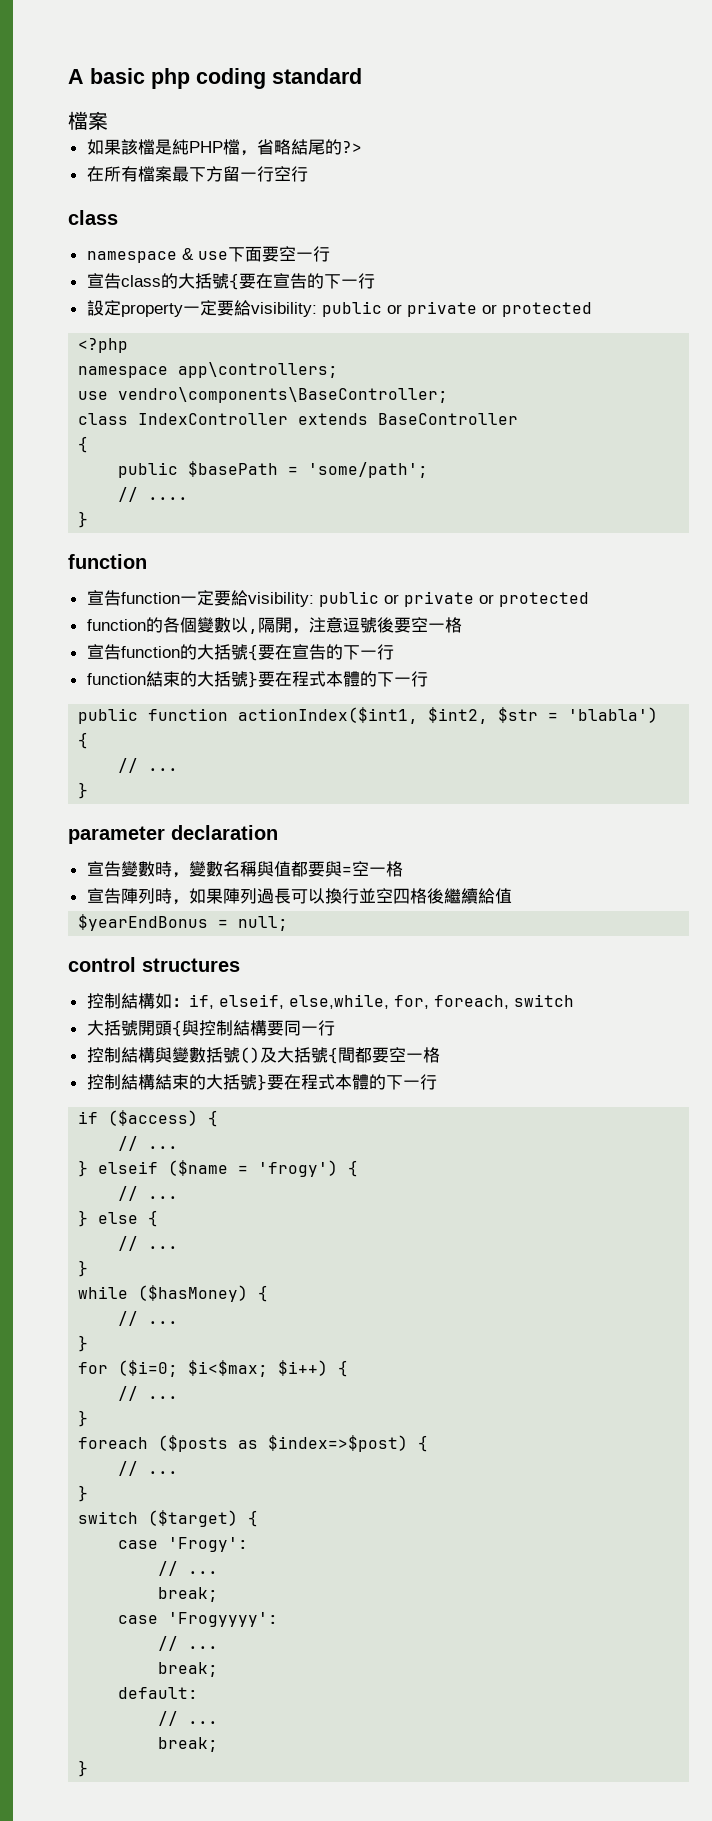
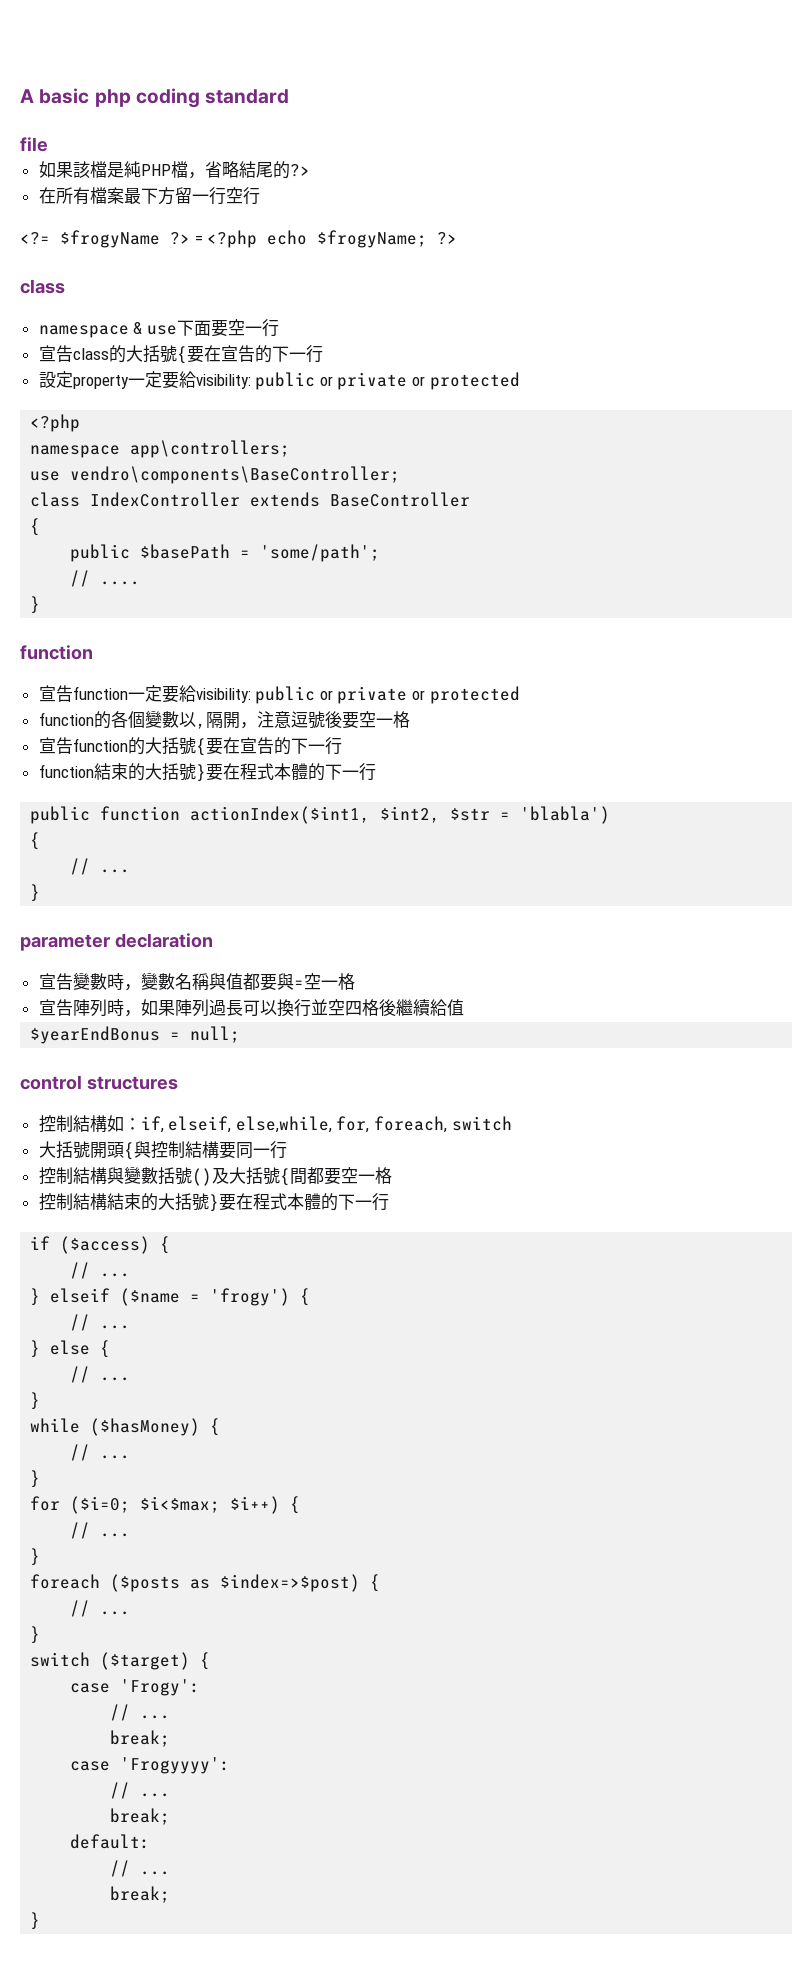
  A basic php coding standard
- 檔案
+ file
+ <?= $frogyName ?> = <?php echo $frogyName; ?>

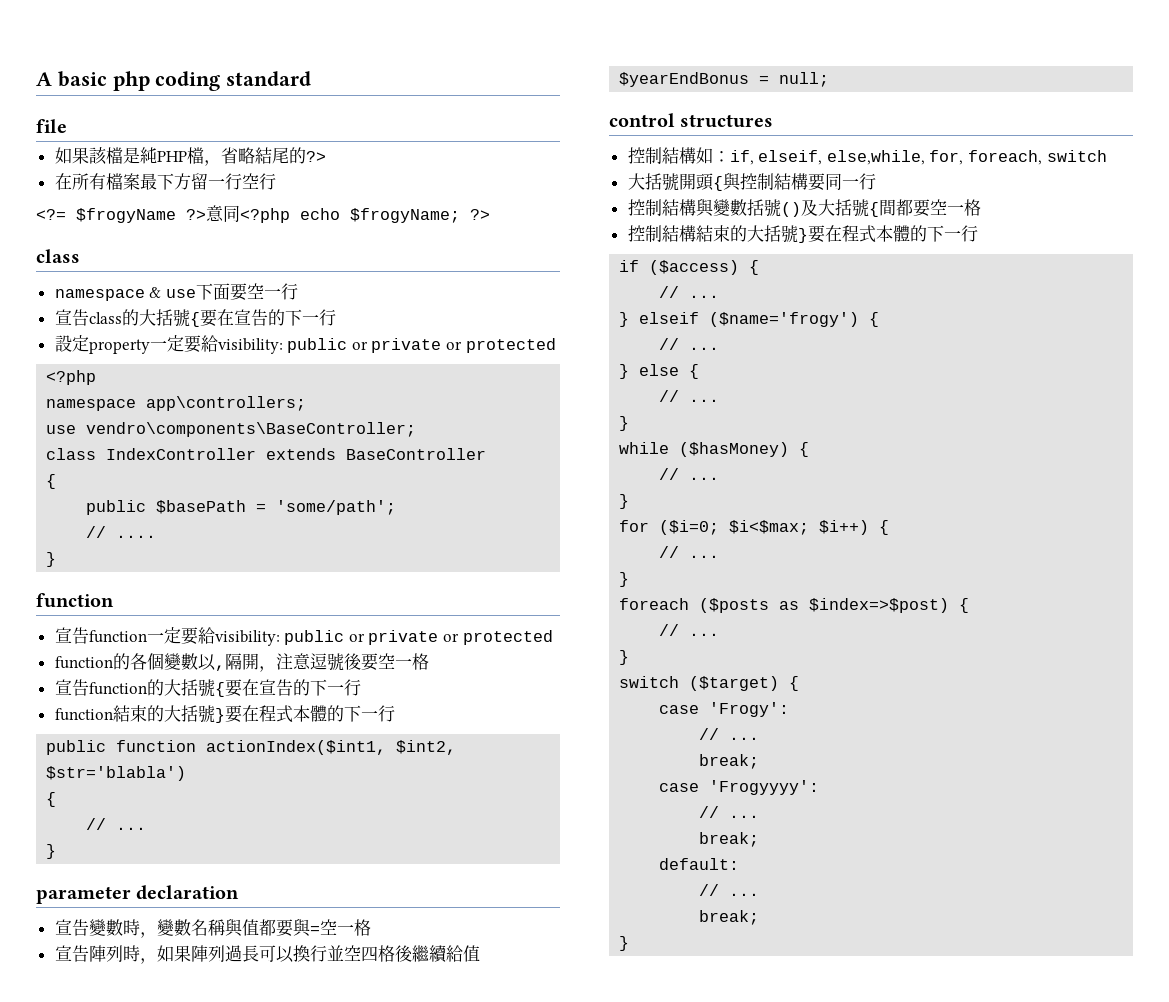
- <?= $frogyName ?> = <?php echo $frogyName; ?>
+ <?= $frogyName ?>意同<?php echo $frogyName; ?>
- public function actionIndex($int1, $int2, $str = 'blabla')
+ public function actionIndex($int1, $int2, $str='blabla')
- } elseif ($name = 'frogy') {
+ } elseif ($name='frogy') {

